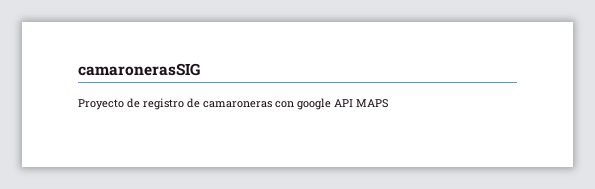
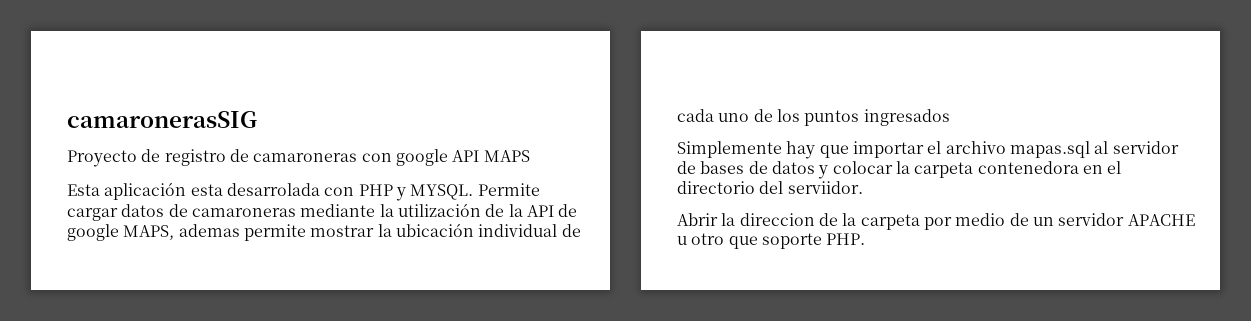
+ Esta aplicación esta desarrolada con PHP y MYSQL. Permite cargar datos de camaroneras mediante la utilización de la API de google MAPS, ademas permite mostrar la ubicación individual de cada uno de los puntos ingresados
+ Simplemente hay que importar el archivo mapas.sql al servidor de bases de datos y colocar la carpeta contenedora en el directorio del serviidor.
+ Abrir la direccion de la carpeta por medio de un servidor APACHE u otro que soporte PHP.

